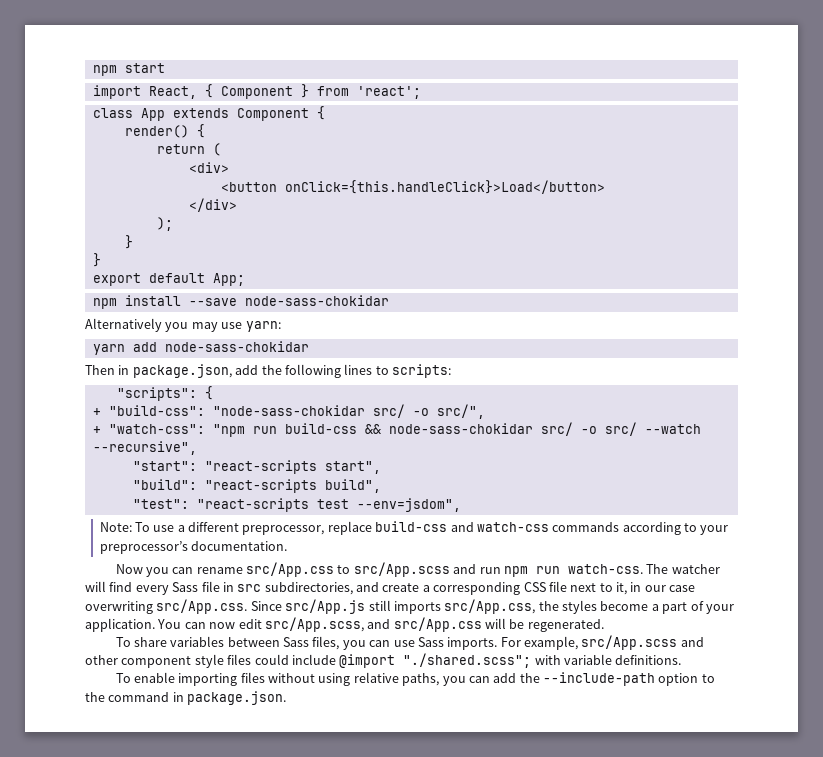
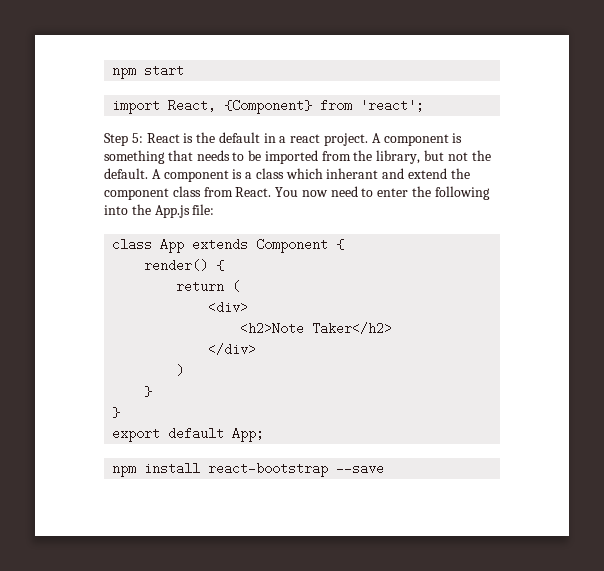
- import React, { Component } from 'react';
+ import React, {Component} from 'react';
+ Step 5: React is the default in a react project. A component is something that needs to be imported from the library, but not the default. A component is a class which inherant and extend the component class from React. You now need to enter the following into the App.js file:
- <button onClick={this.handleClick}>Load</button>
+ <h2>Note Taker</h2>
- );
+ )
- npm install --save node-sass-chokidar
- Alternatively you may use yarn:
- yarn add node-sass-chokidar
- Then in package.json, add the following lines to scripts:
- "scripts": {
- + "build-css": "node-sass-chokidar src/ -o src/",
- + "watch-css": "npm run build-css && node-sass-chokidar src/ -o src/ --watch --recursive",
- "start": "react-scripts start",
- "build": "react-scripts build",
- "test": "react-scripts test --env=jsdom",
- Note: To use a different preprocessor, replace build-css and watch-css commands according to your preprocessor’s documentation.
- Now you can rename src/App.css to src/App.scss and run npm run watch-css. The watcher will find every Sass file in src subdirectories, and create a corresponding CSS file next to it, in our case overwriting src/App.css. Since src/App.js still imports src/App.css, the styles become a part of your application. You can now edit src/App.scss, and src/App.css will be regenerated.
- To share variables between Sass files, you can use Sass imports. For example, src/App.scss and other component style files could include @import "./shared.scss"; with variable definitions.
- To enable importing files without using relative paths, you can add the --include-path option to the command in package.json.
+ npm install react-bootstrap --save

